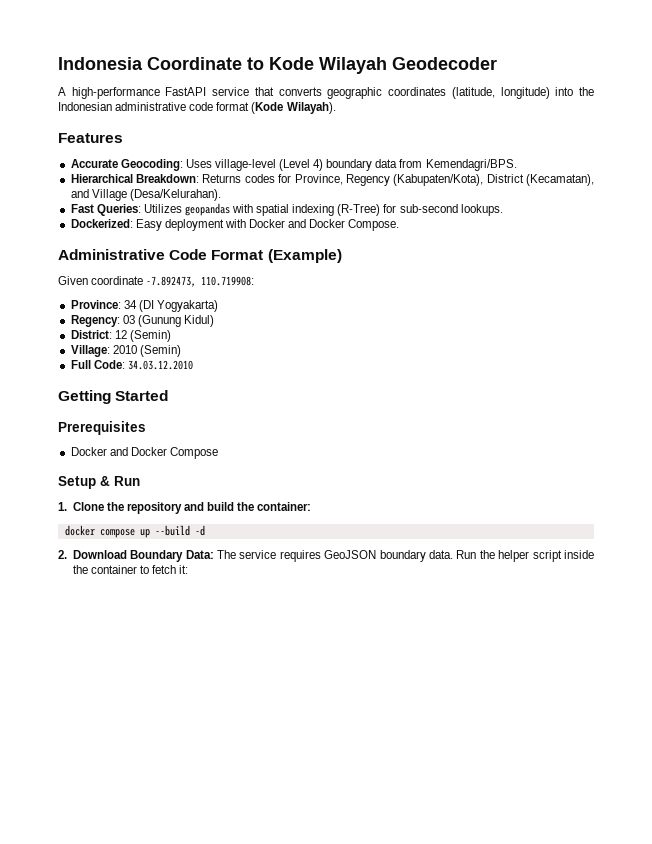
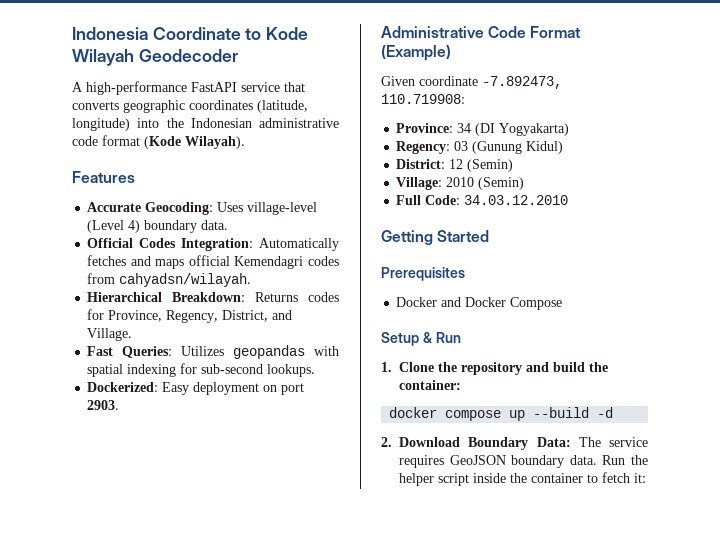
- Accurate Geocoding: Uses village-level (Level 4) boundary data from Kemendagri/BPS.
+ Accurate Geocoding: Uses village-level (Level 4) boundary data.
+ Official Codes Integration: Automatically fetches and maps official Kemendagri codes from cahyadsn/wilayah.
- Hierarchical Breakdown: Returns codes for Province, Regency (Kabupaten/Kota), District (Kecamatan), and Village (Desa/Kelurahan).
+ Hierarchical Breakdown: Returns codes for Province, Regency, District, and Village.
- Fast Queries: Utilizes geopandas with spatial indexing (R-Tree) for sub-second lookups.
+ Fast Queries: Utilizes geopandas with spatial indexing for sub-second lookups.
- Dockerized: Easy deployment with Docker and Docker Compose.
+ Dockerized: Easy deployment on port 2903.

